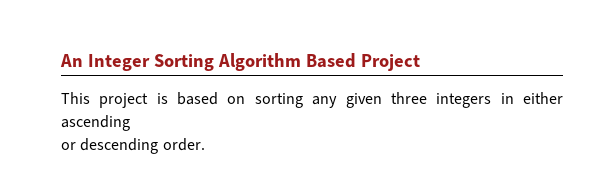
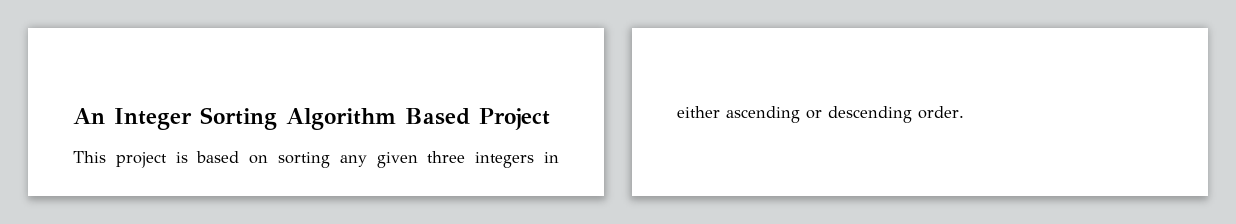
- This project is based on sorting any given three integers in either ascending
- or descending order.
+ This project is based on sorting any given three integers in either ascending or descending order.

